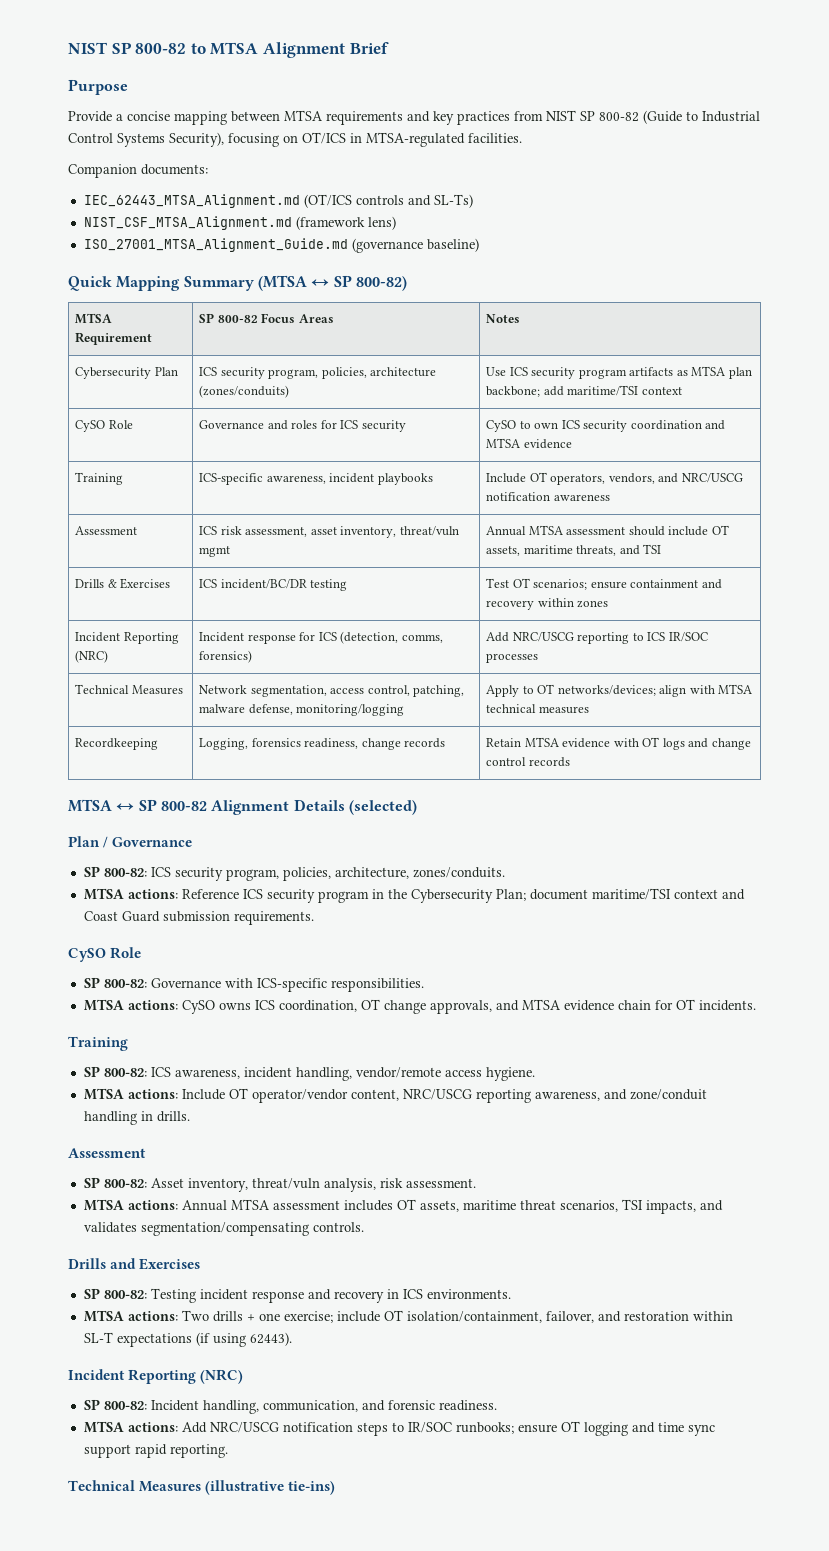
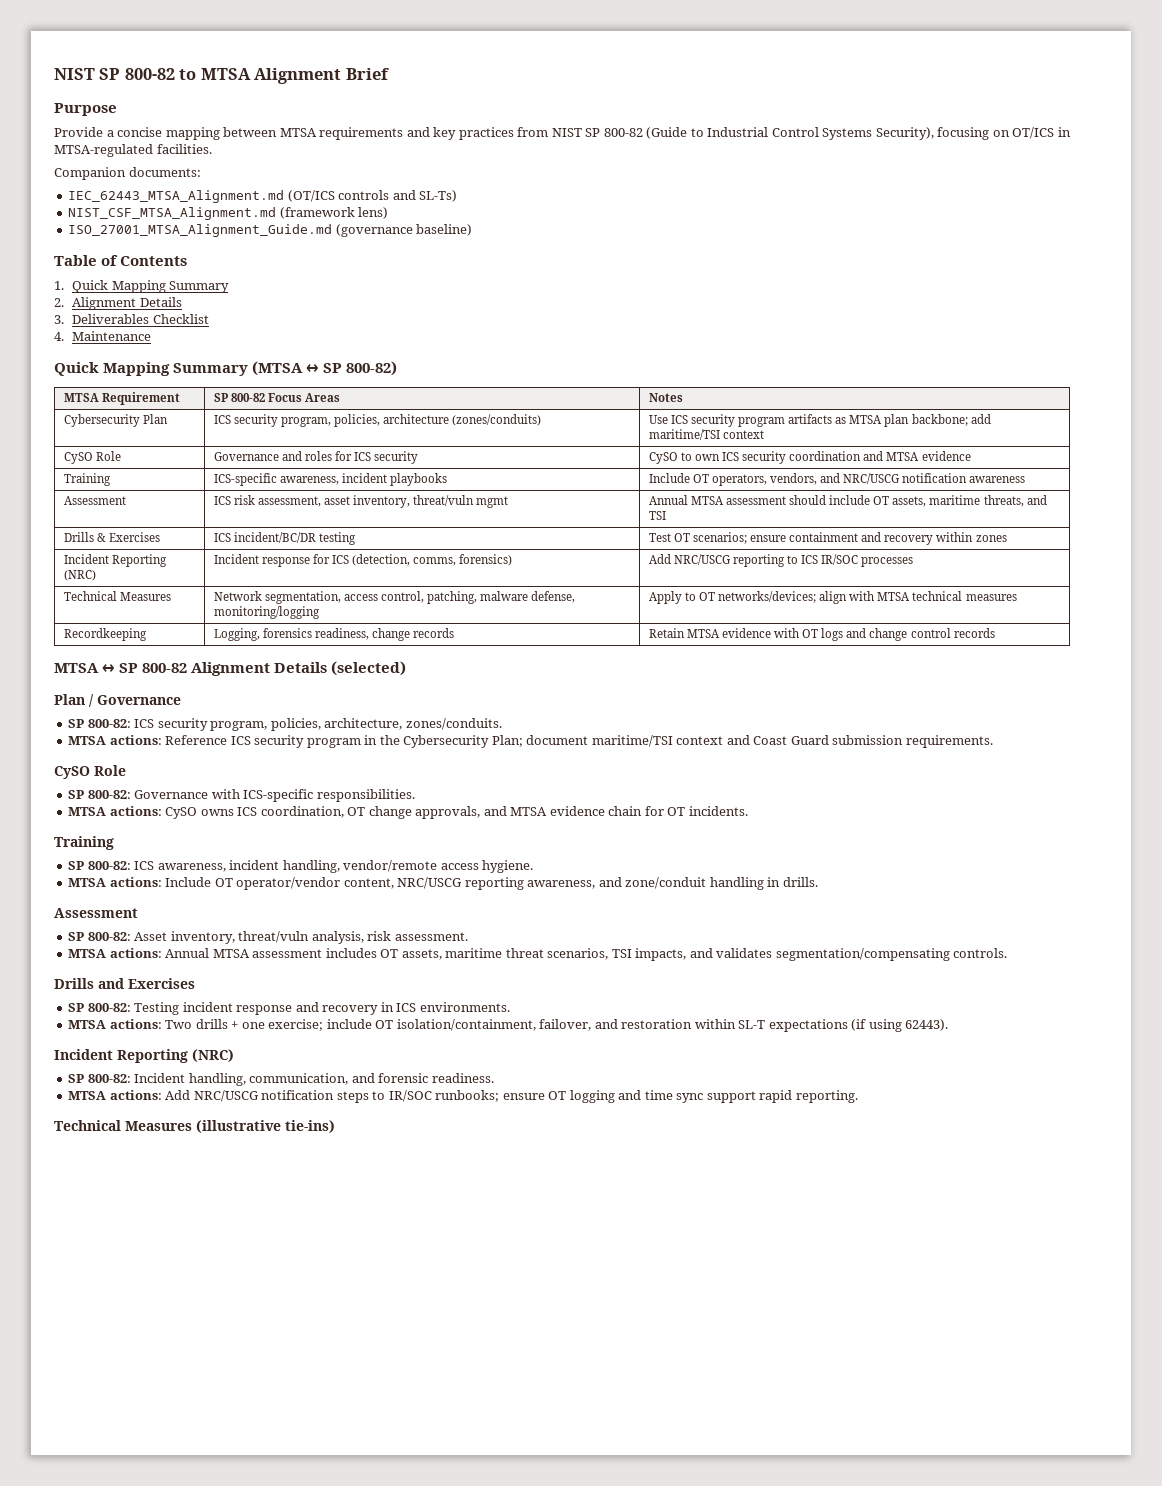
+ Table of Contents
+ 1. Quick Mapping Summary
+ 2. Alignment Details
+ 3. Deliverables Checklist
+ 4. Maintenance

